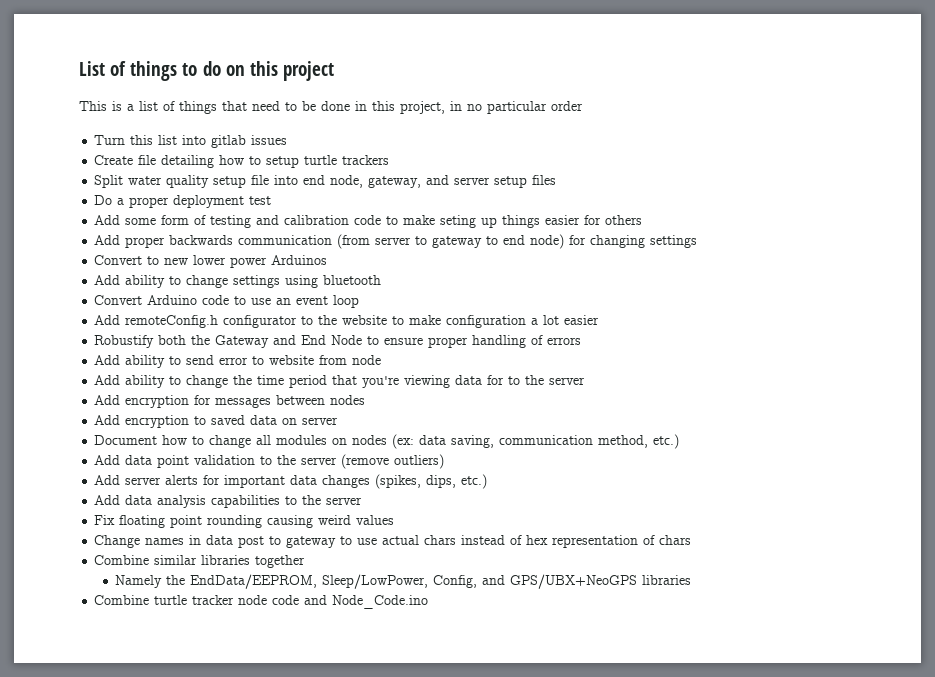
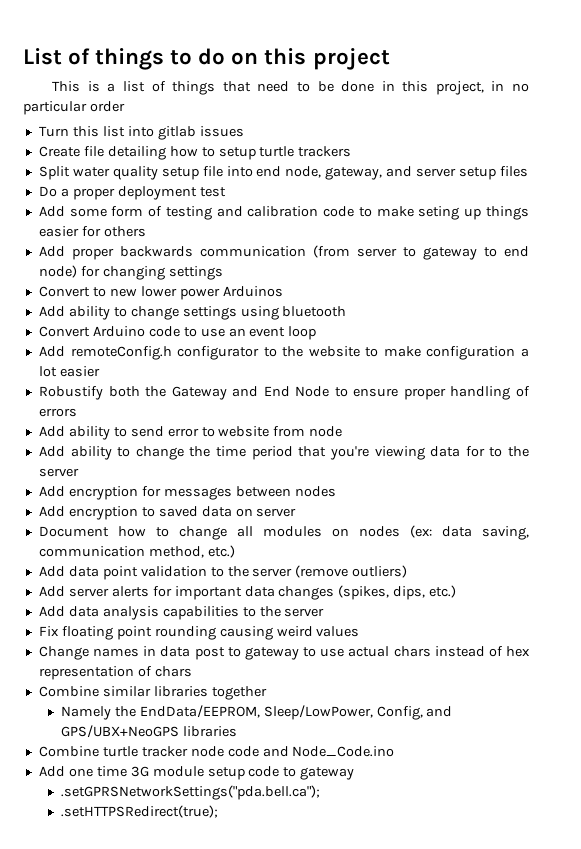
+ Add one time 3G module setup code to gateway
+ .setGPRSNetworkSettings("pda.bell.ca");
+ .setHTTPSRedirect(true);

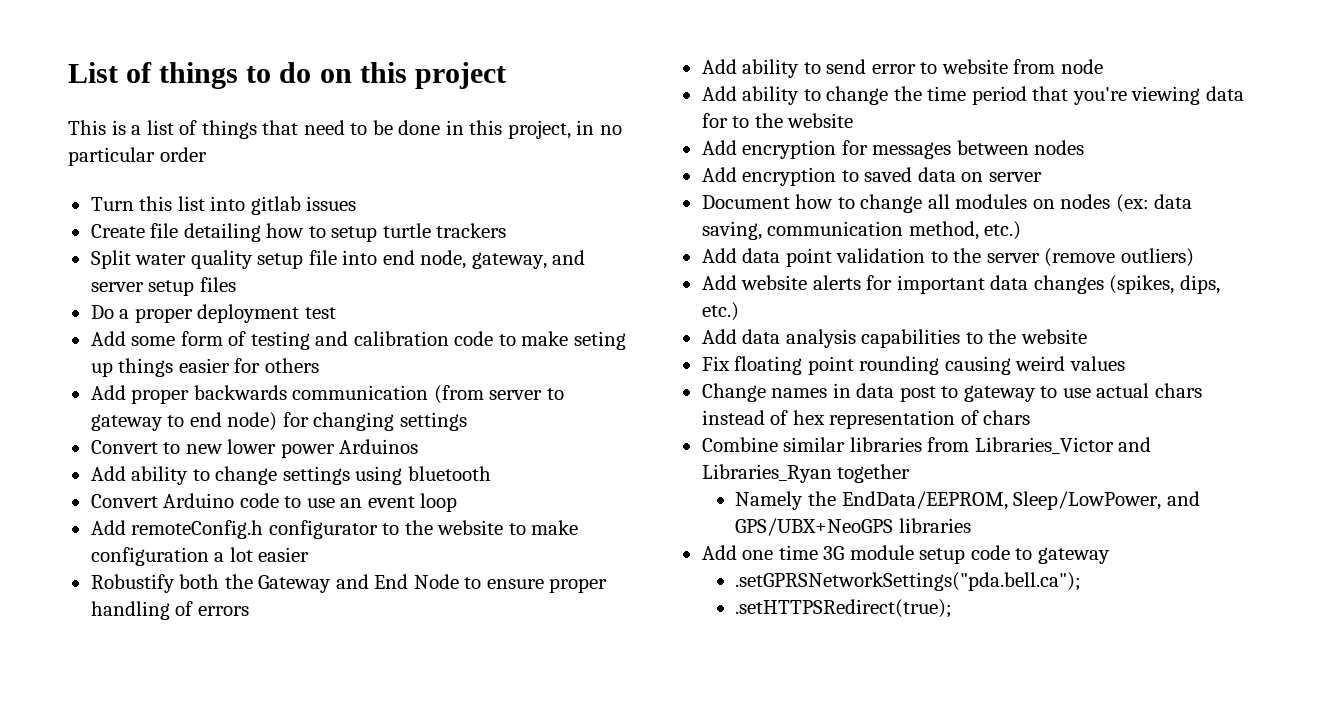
- Add ability to change the time period that you're viewing data for to the server
+ Add ability to change the time period that you're viewing data for to the website
- Add server alerts for important data changes (spikes, dips, etc.)
+ Add website alerts for important data changes (spikes, dips, etc.)
- Add data analysis capabilities to the server
+ Add data analysis capabilities to the website
- Combine similar libraries together
+ Combine similar libraries from Libraries_Victor and Libraries_Ryan together
- Namely the EndData/EEPROM, Sleep/LowPower, Config, and GPS/UBX+NeoGPS libraries
+ Namely the EndData/EEPROM, Sleep/LowPower, and GPS/UBX+NeoGPS libraries
- Combine turtle tracker node code and Node_Code.ino

